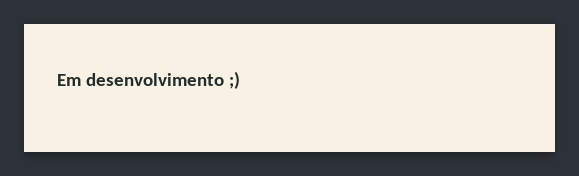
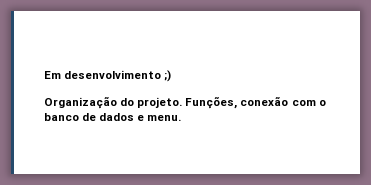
+ Organização do projeto. Funções, conexão com o banco de dados e menu.

